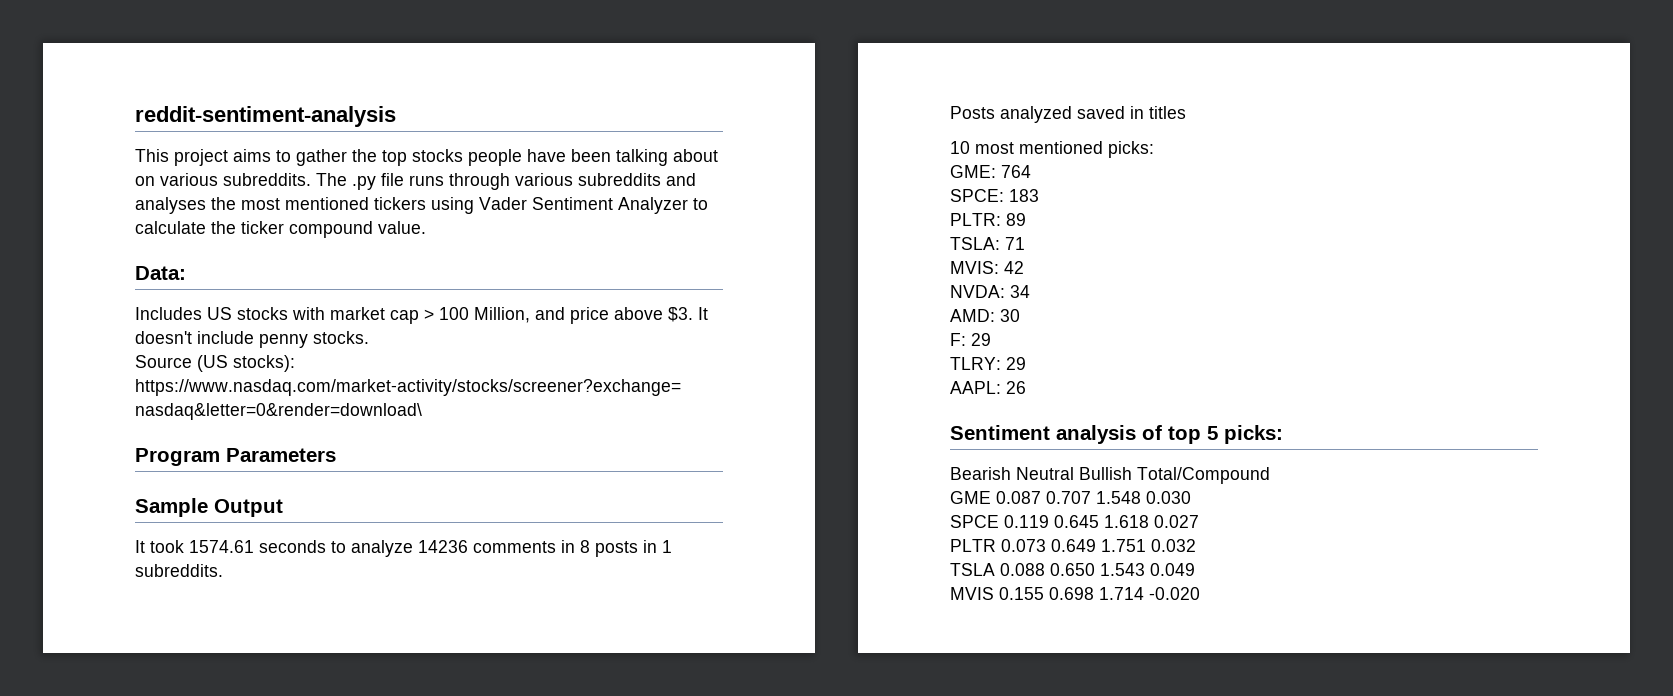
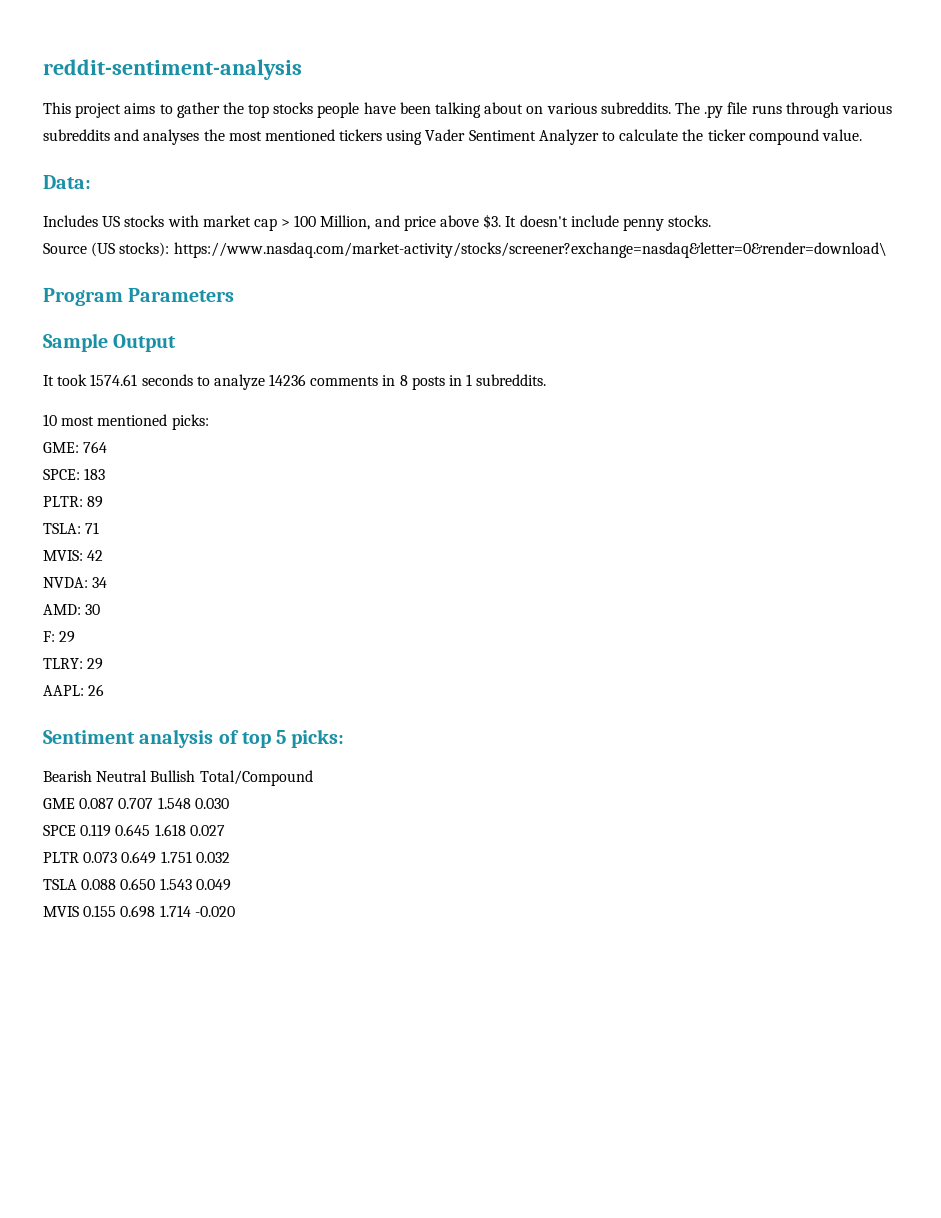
- Posts analyzed saved in titles

